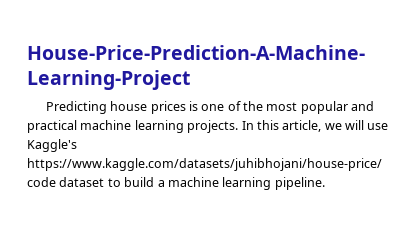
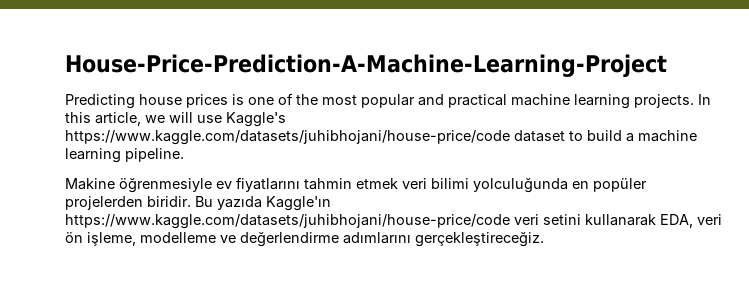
+ Makine öğrenmesiyle ev fiyatlarını tahmin etmek veri bilimi yolculuğunda en popüler projelerden biridir. Bu yazıda Kaggle'ın https://www.kaggle.com/datasets/juhibhojani/house-price/code veri setini kullanarak EDA, veri ön işleme, modelleme ve değerlendirme adımlarını gerçekleştireceğiz.

